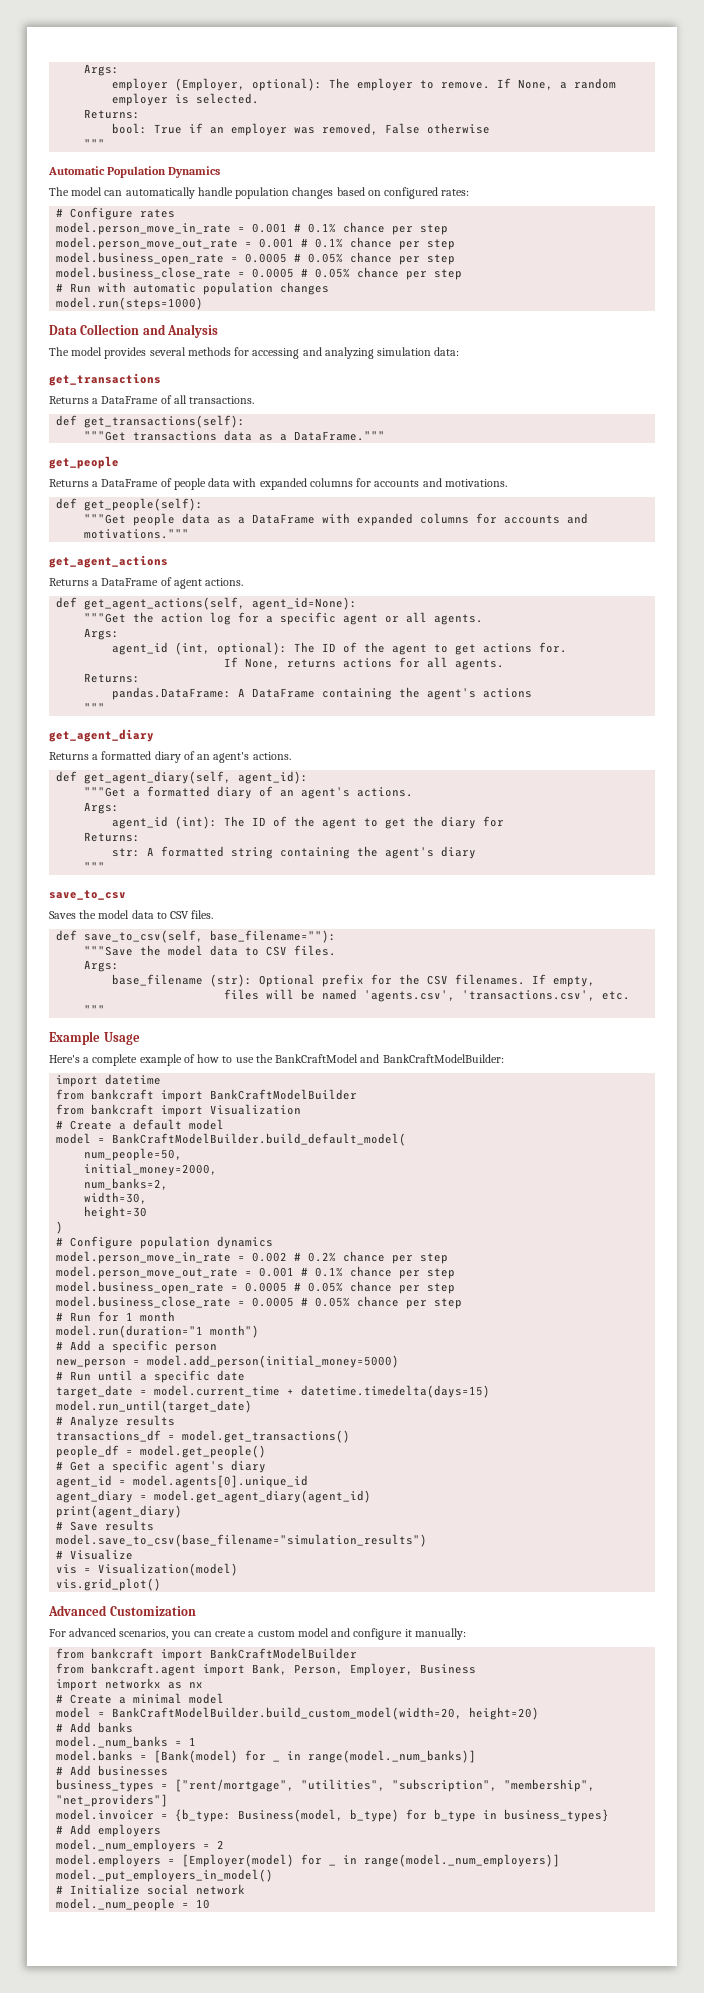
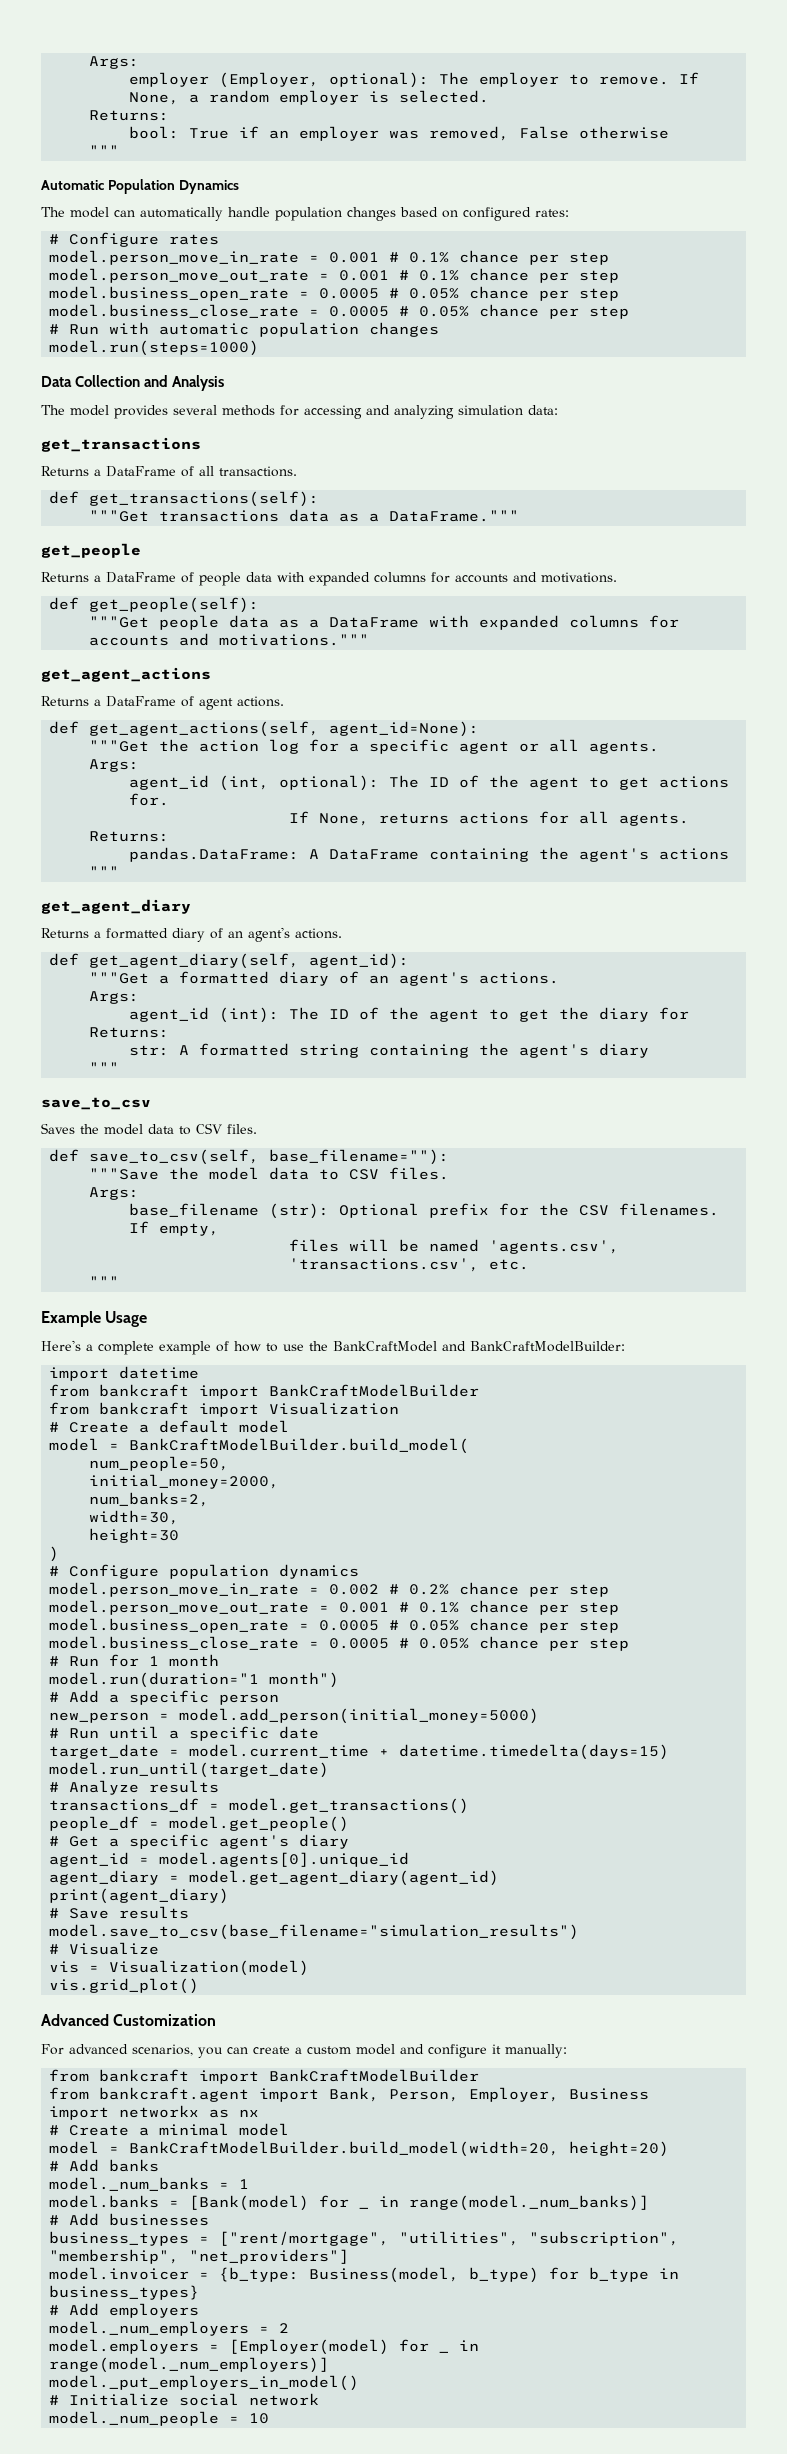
- model = BankCraftModelBuilder.build_default_model(
+ model = BankCraftModelBuilder.build_model(
- model = BankCraftModelBuilder.build_custom_model(width=20, height=20)
+ model = BankCraftModelBuilder.build_model(width=20, height=20)

